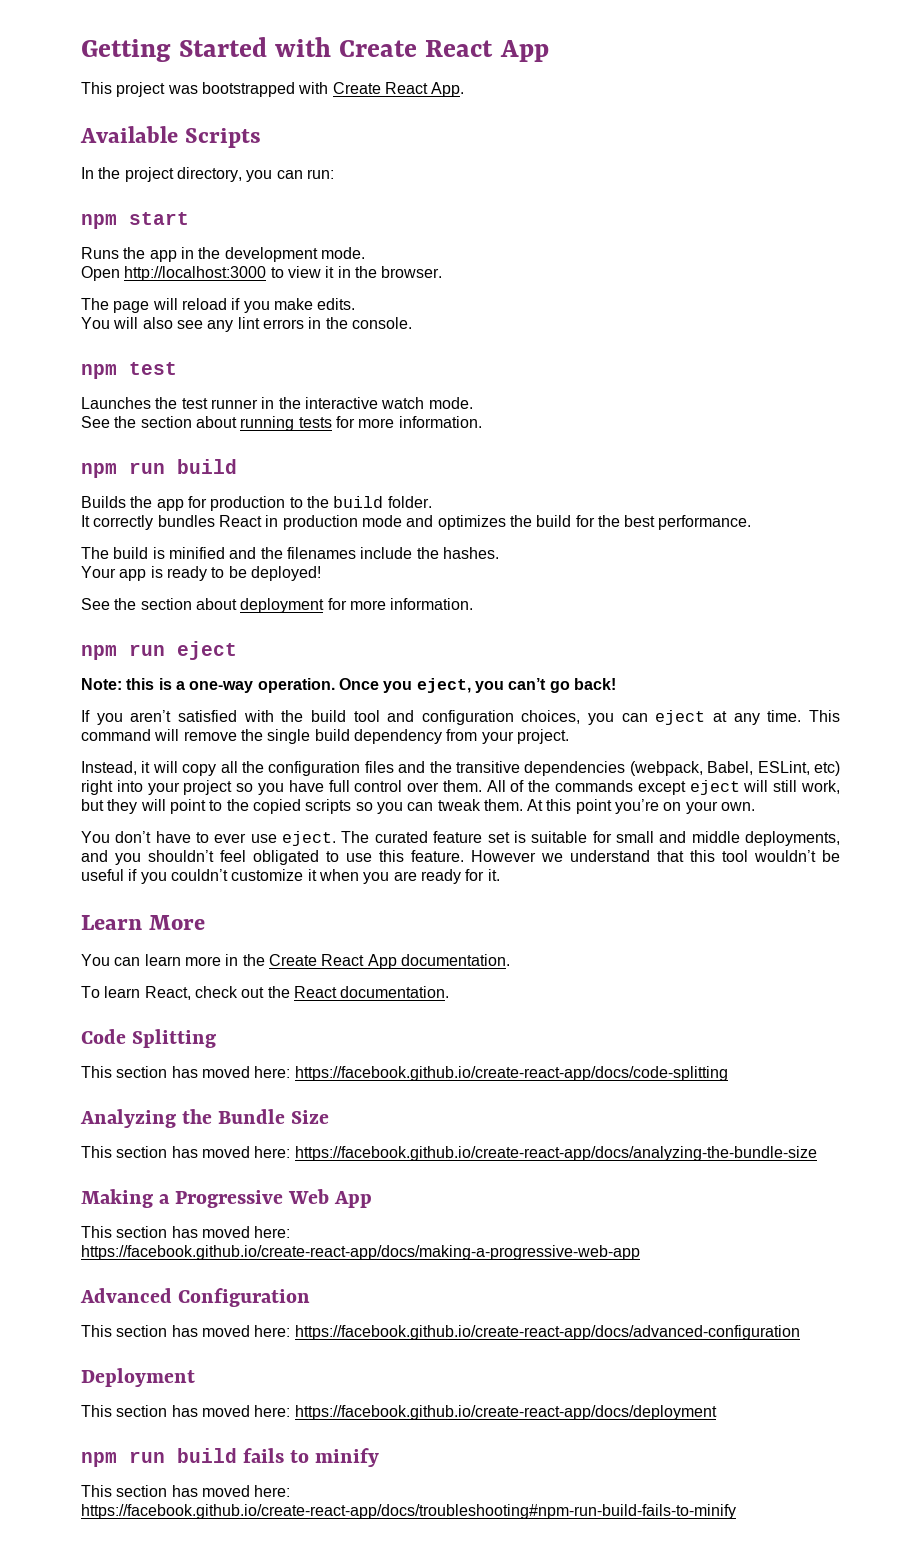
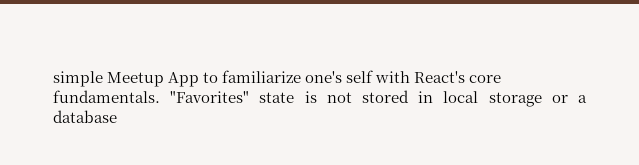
- Getting Started with Create React App
- This project was bootstrapped with Create React App.
- Available Scripts
- In the project directory, you can run:
- npm start
- Runs the app in the development mode.
- Open http://localhost:3000 to view it in the browser.
- The page will reload if you make edits.
- You will also see any lint errors in the console.
- npm test
- Launches the test runner in the interactive watch mode.
- See the section about running tests for more information.
- npm run build
- Builds the app for production to the build folder.
- It correctly bundles React in production mode and optimizes the build for the best performance.
- The build is minified and the filenames include the hashes.
- Your app is ready to be deployed!
- See the section about deployment for more information.
- npm run eject
- Note: this is a one-way operation. Once you eject, you can’t go back!
- If you aren’t satisfied with the build tool and configuration choices, you can eject at any time. This command will remove the single build dependency from your project.
- Instead, it will copy all the configuration files and the transitive dependencies (webpack, Babel, ESLint, etc) right into your project so you have full control over them. All of the commands except eject will still work, but they will point to the copied scripts so you can tweak them. At this point you’re on your own.
- You don’t have to ever use eject. The curated feature set is suitable for small and middle deployments, and you shouldn’t feel obligated to use this feature. However we understand that this tool wouldn’t be useful if you couldn’t customize it when you are ready for it.
- Learn More
- You can learn more in the Create React App documentation.
- To learn React, check out the React documentation.
- Code Splitting
- This section has moved here: https://facebook.github.io/create-react-app/docs/code-splitting
- Analyzing the Bundle Size
- This section has moved here: https://facebook.github.io/create-react-app/docs/analyzing-the-bundle-size
- Making a Progressive Web App
- This section has moved here: https://facebook.github.io/create-react-app/docs/making-a-progressive-web-app
- Advanced Configuration
- This section has moved here: https://facebook.github.io/create-react-app/docs/advanced-configuration
- Deployment
- This section has moved here: https://facebook.github.io/create-react-app/docs/deployment
- npm run build fails to minify
- This section has moved here: https://facebook.github.io/create-react-app/docs/troubleshooting#npm-run-build-fails-to-minify
+ simple Meetup App to familiarize one's self with React's core fundamentals. "Favorites" state is not stored in local storage or a database

